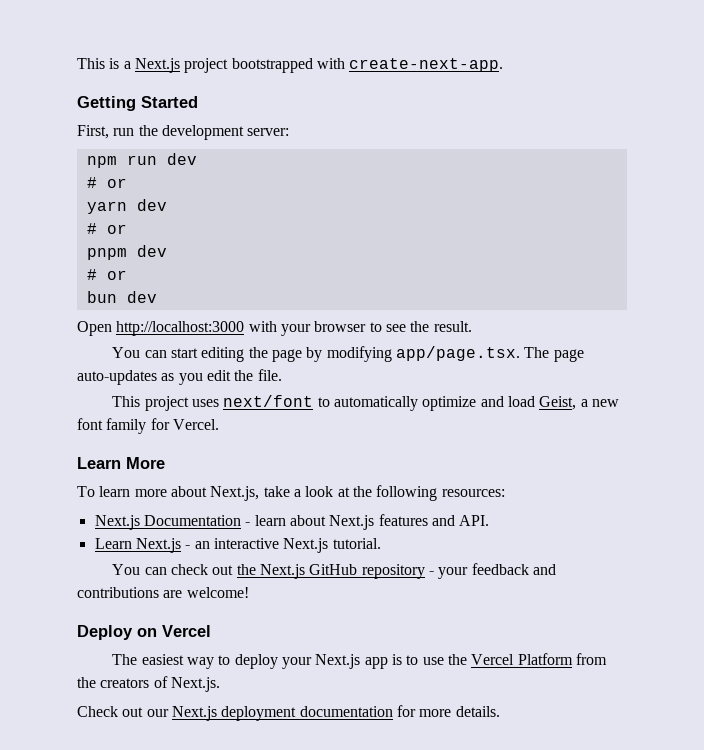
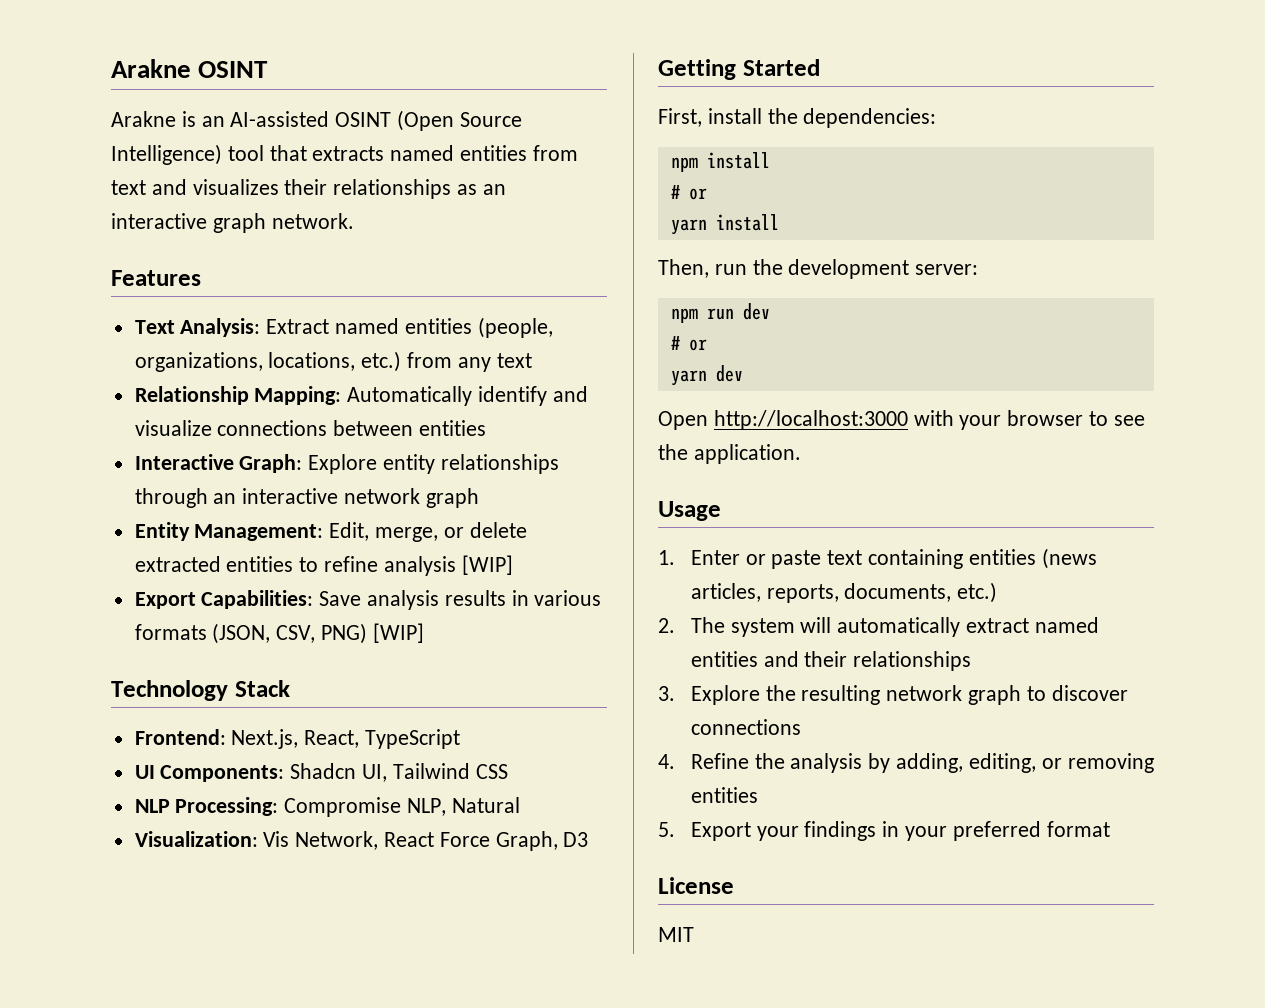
- This is a Next.js project bootstrapped with create-next-app.
+ Arakne OSINT
+ Arakne is an AI-assisted OSINT (Open Source Intelligence) tool that extracts named entities from text and visualizes their relationships as an interactive graph network.
+ Features
+ Text Analysis: Extract named entities (people, organizations, locations, etc.) from any text
+ Relationship Mapping: Automatically identify and visualize connections between entities
+ Interactive Graph: Explore entity relationships through an interactive network graph
+ Entity Management: Edit, merge, or delete extracted entities to refine analysis [WIP]
+ Export Capabilities: Save analysis results in various formats (JSON, CSV, PNG) [WIP]
+ Technology Stack
+ Frontend: Next.js, React, TypeScript
+ UI Components: Shadcn UI, Tailwind CSS
+ NLP Processing: Compromise NLP, Natural
+ Visualization: Vis Network, React Force Graph, D3
  Getting Started
- First, run the development server:
+ First, install the dependencies:
+ npm install
+ # or
+ yarn install
+ Then, run the development server:
  yarn dev
- # or
- pnpm dev
- # or
- bun dev
- Open http://localhost:3000 with your browser to see the result.
- You can start editing the page by modifying app/page.tsx. The page auto-updates as you edit the file.
- This project uses next/font to automatically optimize and load Geist, a new font family for Vercel.
- Learn More
- To learn more about Next.js, take a look at the following resources:
- Next.js Documentation - learn about Next.js features and API.
- Learn Next.js - an interactive Next.js tutorial.
- You can check out the Next.js GitHub repository - your feedback and contributions are welcome!
- Deploy on Vercel
- The easiest way to deploy your Next.js app is to use the Vercel Platform from the creators of Next.js.
- Check out our Next.js deployment documentation for more details.
+ Open http://localhost:3000 with your browser to see the application.
+ Usage
+ 1. Enter or paste text containing entities (news articles, reports, documents, etc.)
+ 2. The system will automatically extract named entities and their relationships
+ 3. Explore the resulting network graph to discover connections
+ 4. Refine the analysis by adding, editing, or removing entities
+ 5. Export your findings in your preferred format
+ License
+ MIT

